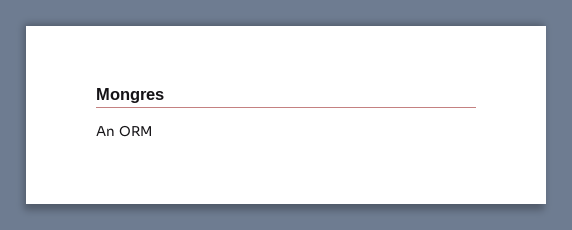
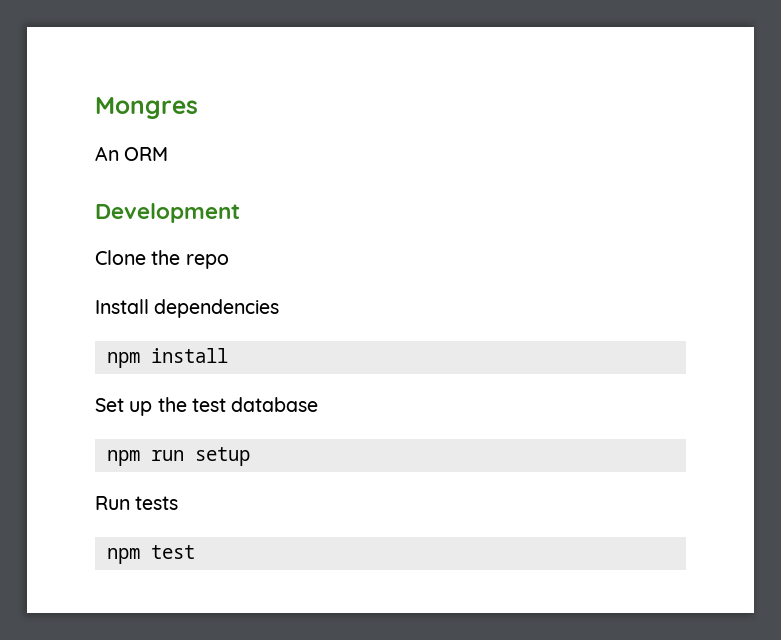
+ Development
+ Clone the repo
+ Install dependencies
+ npm install
+ Set up the test database
+ npm run setup
+ Run tests
+ npm test

